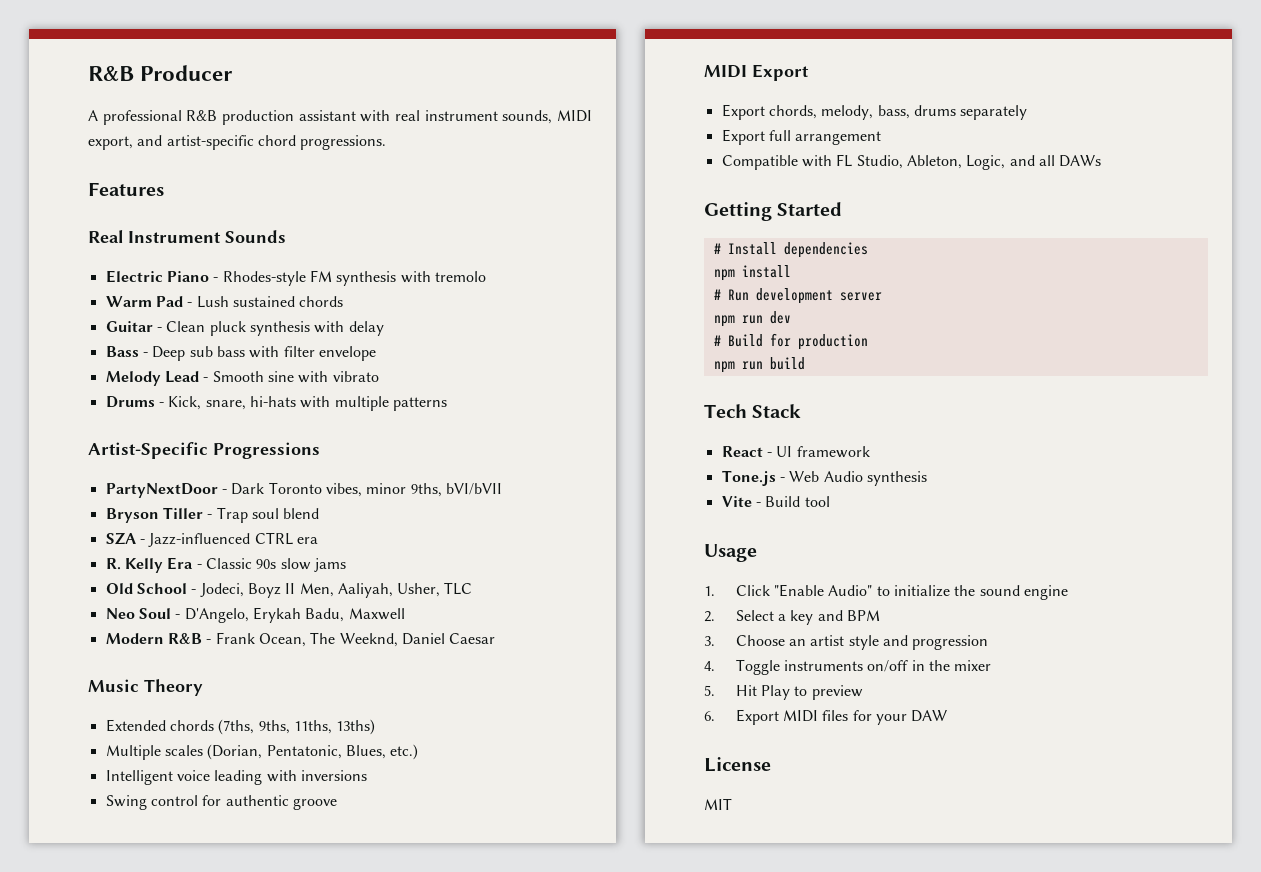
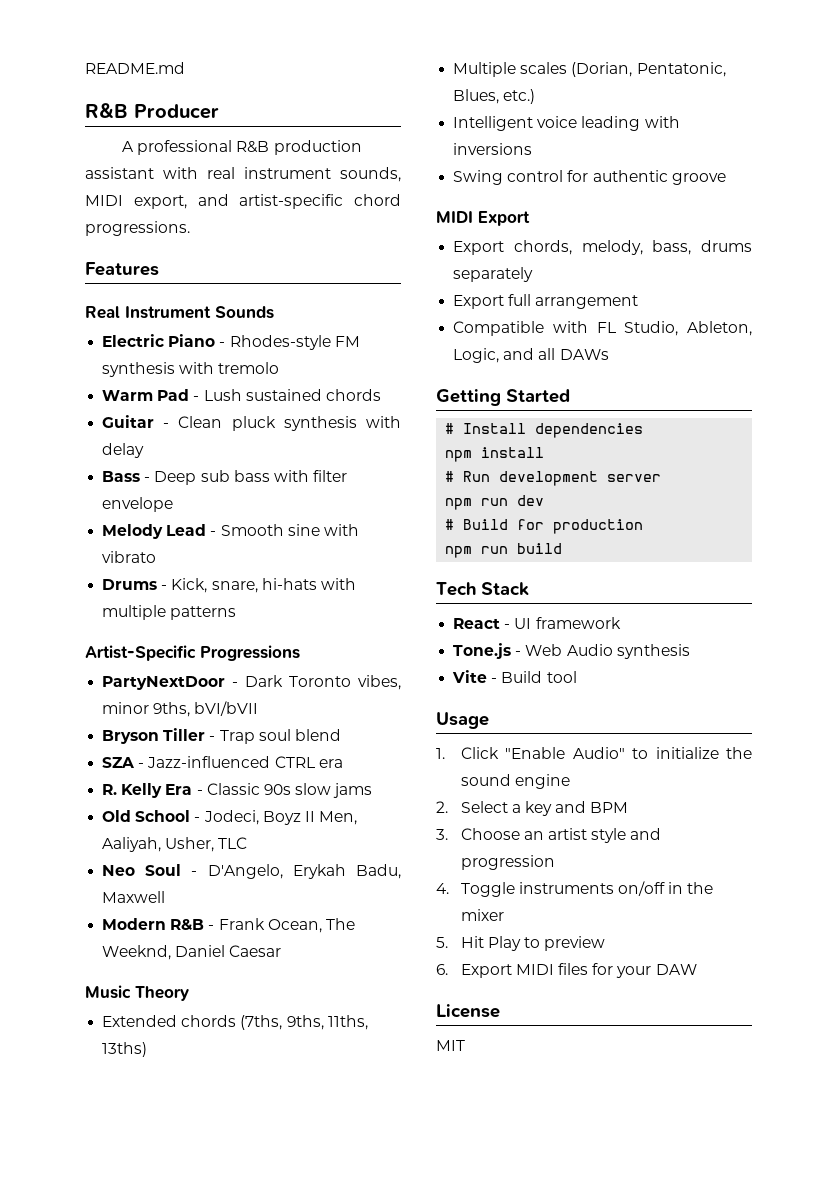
+ README.md

